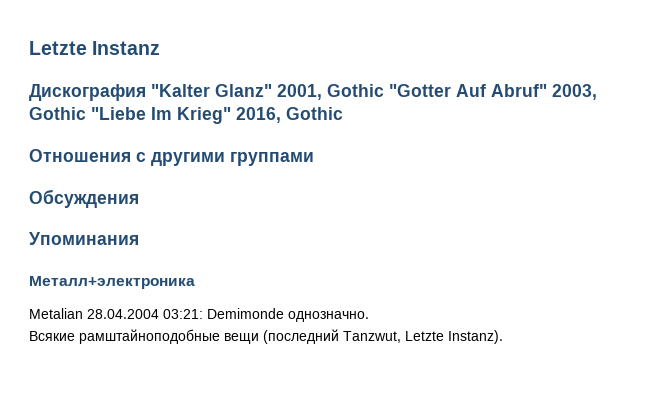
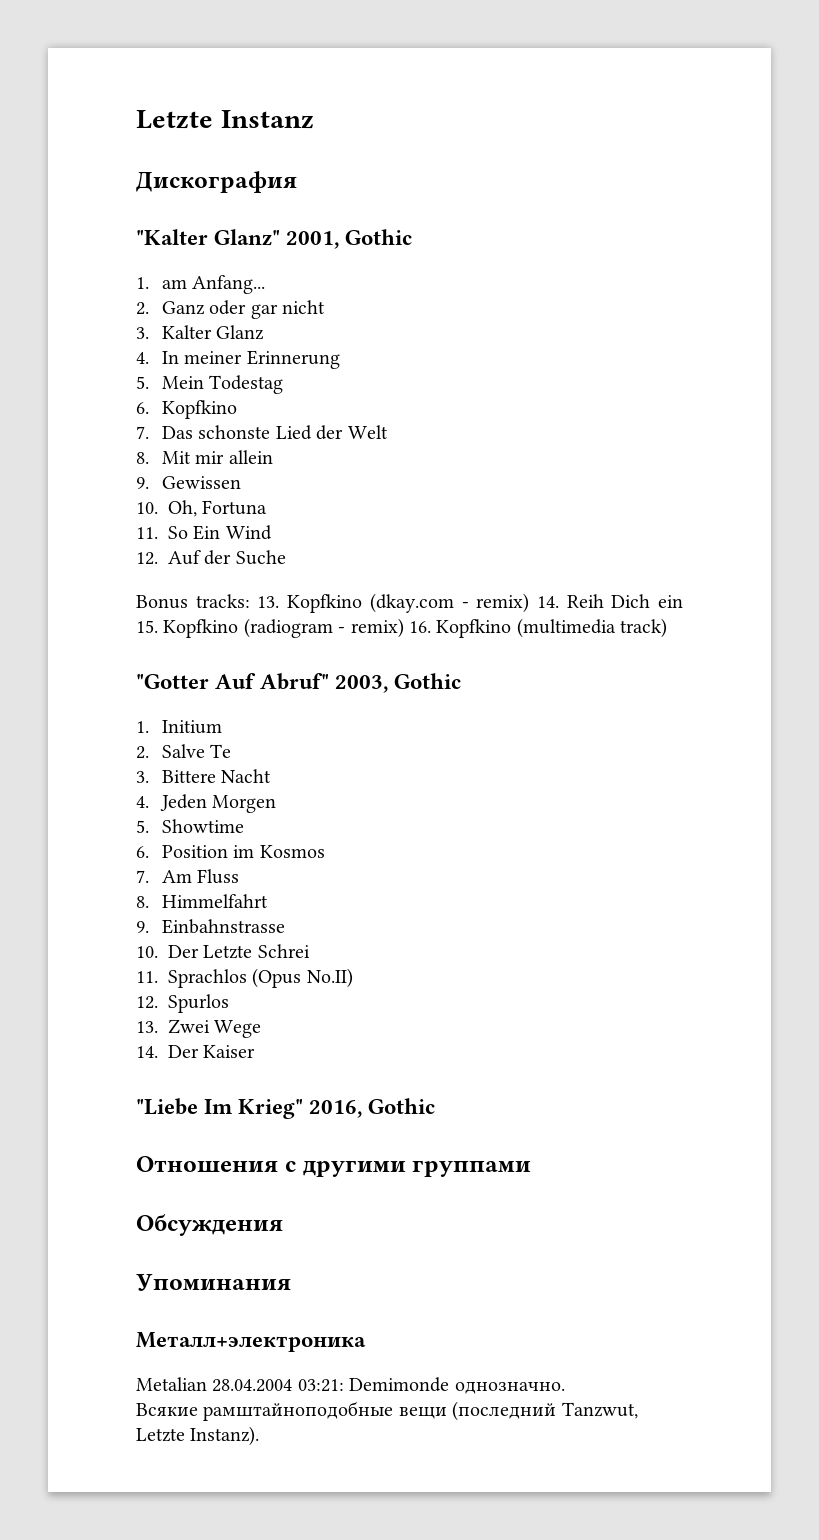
- Дискография "Kalter Glanz" 2001, Gothic "Gotter Auf Abruf" 2003, Gothic "Liebe Im Krieg" 2016, Gothic
+ Дискография
+ "Kalter Glanz" 2001, Gothic
+ 1. am Anfang...
+ 2. Ganz oder gar nicht
+ 3. Kalter Glanz
+ 4. In meiner Erinnerung
+ 5. Mein Todestag
+ 6. Kopfkino
+ 7. Das schonste Lied der Welt
+ 8. Mit mir allein
+ 9. Gewissen
+ 10. Oh, Fortuna
+ 11. So Ein Wind
+ 12. Auf der Suche
+ Bonus tracks: 13. Kopfkino (dkay.com - remix) 14. Reih Dich ein 15. Kopfkino (radiogram - remix) 16. Kopfkino (multimedia track)
+ "Gotter Auf Abruf" 2003, Gothic
+ 1. Initium
+ 2. Salve Te
+ 3. Bittere Nacht
+ 4. Jeden Morgen
+ 5. Showtime
+ 6. Position im Kosmos
+ 7. Am Fluss
+ 8. Himmelfahrt
+ 9. Einbahnstrasse
+ 10. Der Letzte Schrei
+ 11. Sprachlos (Opus No.II)
+ 12. Spurlos
+ 13. Zwei Wege
+ 14. Der Kaiser
+ "Liebe Im Krieg" 2016, Gothic

